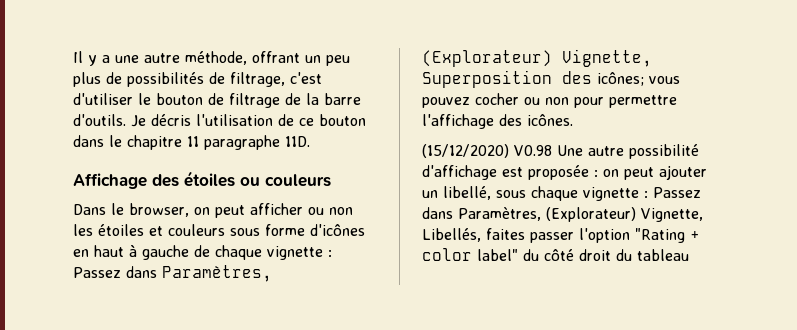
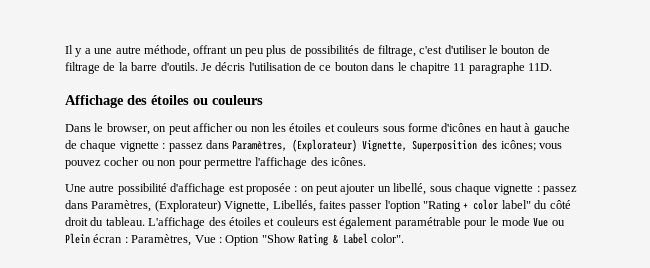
- Dans le browser, on peut afficher ou non les étoiles et couleurs sous forme d'icônes en haut à gauche de chaque vignette : Passez dans Paramètres, (Explorateur) Vignette, Superposition des icônes; vous pouvez cocher ou non pour permettre l'affichage des icônes.
+ Dans le browser, on peut afficher ou non les étoiles et couleurs sous forme d'icônes en haut à gauche de chaque vignette : passez dans Paramètres, (Explorateur) Vignette, Superposition des icônes; vous pouvez cocher ou non pour permettre l'affichage des icônes.
- (15/12/2020) V0.98 Une autre possibilité d'affichage est proposée : on peut ajouter un libellé, sous chaque vignette : Passez dans Paramètres, (Explorateur) Vignette, Libellés, faites passer l'option "Rating + color label" du côté droit du tableau
+ Une autre possibilité d'affichage est proposée : on peut ajouter un libellé, sous chaque vignette : passez dans Paramètres, (Explorateur) Vignette, Libellés, faites passer l'option "Rating + color label" du côté droit du tableau. L'affichage des étoiles et couleurs est également paramétrable pour le mode Vue ou Plein écran : Paramètres, Vue : Option "Show Rating & Label color".

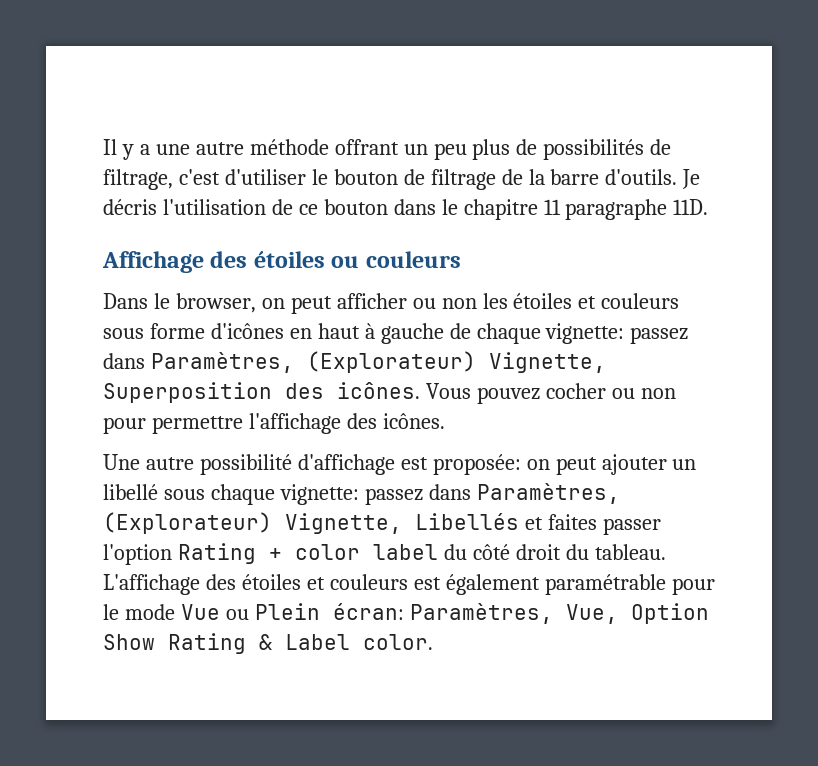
- Il y a une autre méthode, offrant un peu plus de possibilités de filtrage, c'est d'utiliser le bouton de filtrage de la barre d'outils.
+ Il y a une autre méthode offrant un peu plus de possibilités de filtrage, c'est d'utiliser le bouton de filtrage de la barre d'outils.
- Dans le browser, on peut afficher ou non les étoiles et couleurs sous forme d'icônes en haut à gauche de chaque vignette : passez dans Paramètres, (Explorateur) Vignette, Superposition des icônes; vous pouvez cocher ou non pour permettre l'affichage des icônes.
+ Dans le browser, on peut afficher ou non les étoiles et couleurs sous forme d'icônes en haut à gauche de chaque vignette: passez dans Paramètres, (Explorateur) Vignette, Superposition des icônes. Vous pouvez cocher ou non pour permettre l'affichage des icônes.
- Une autre possibilité d'affichage est proposée : on peut ajouter un libellé, sous chaque vignette : passez dans Paramètres, (Explorateur) Vignette, Libellés, faites passer l'option "Rating + color label" du côté droit du tableau.
+ Une autre possibilité d'affichage est proposée: on peut ajouter un libellé sous chaque vignette: passez dans Paramètres, (Explorateur) Vignette, Libellés et faites passer l'option Rating + color label du côté droit du tableau.
- L'affichage des étoiles et couleurs est également paramétrable pour le mode Vue ou Plein écran : Paramètres, Vue : Option "Show Rating & Label color".
+ L'affichage des étoiles et couleurs est également paramétrable pour le mode Vue ou Plein écran: Paramètres, Vue, Option Show Rating & Label color.

